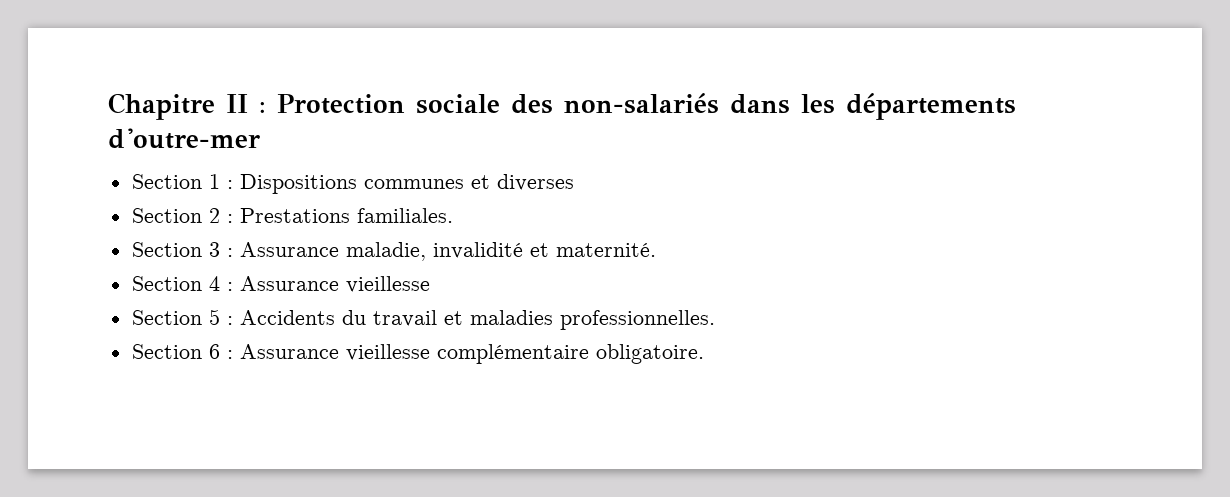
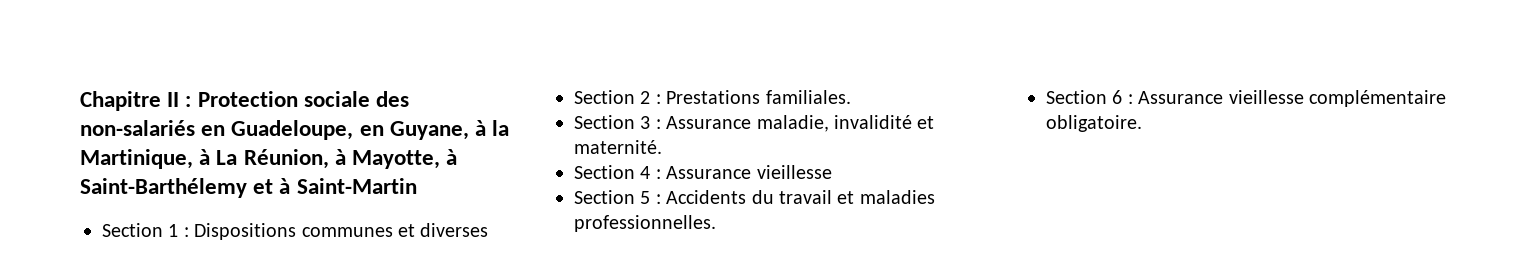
- Chapitre II : Protection sociale des non-salariés dans les départements d'outre-mer
+ Chapitre II : Protection sociale des non-salariés en Guadeloupe, en Guyane, à la Martinique, à La Réunion, à Mayotte, à Saint-Barthélemy et à Saint-Martin

